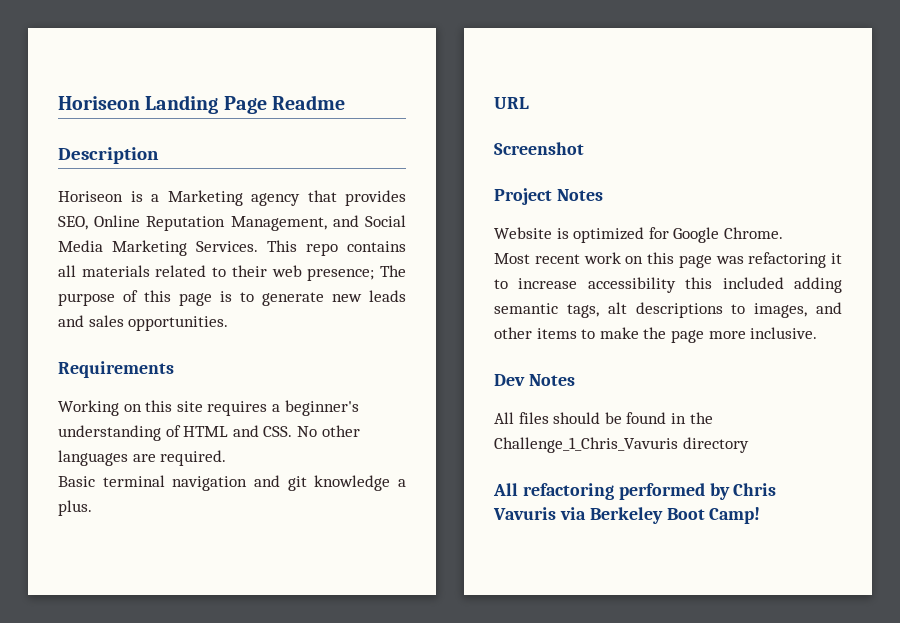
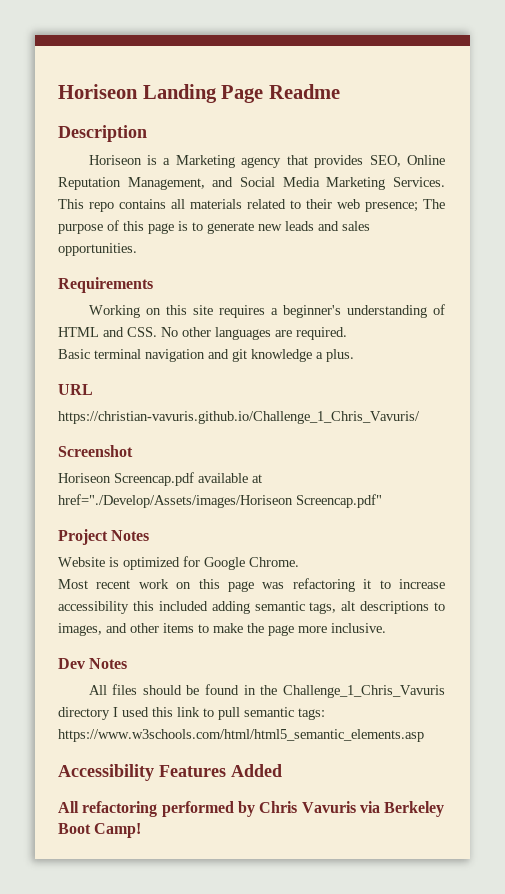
+ https://christian-vavuris.github.io/Challenge_1_Chris_Vavuris/
+ Horiseon Screencap.pdf available at href="./Develop/Assets/images/Horiseon Screencap.pdf"
- All files should be found in the Challenge_1_Chris_Vavuris directory
+ All files should be found in the Challenge_1_Chris_Vavuris directory I used this link to pull semantic tags: https://www.w3schools.com/html/html5_semantic_elements.asp
+ Accessibility Features Added

